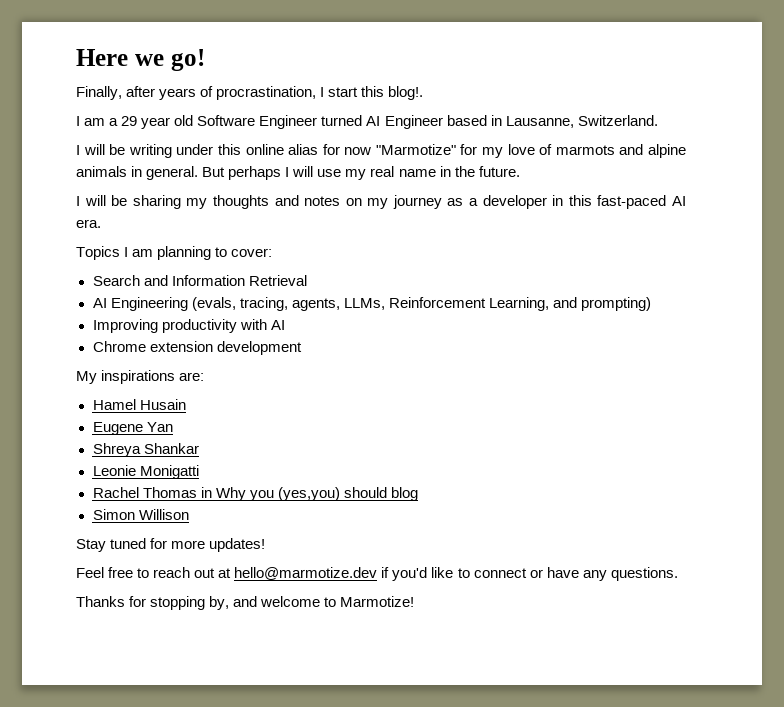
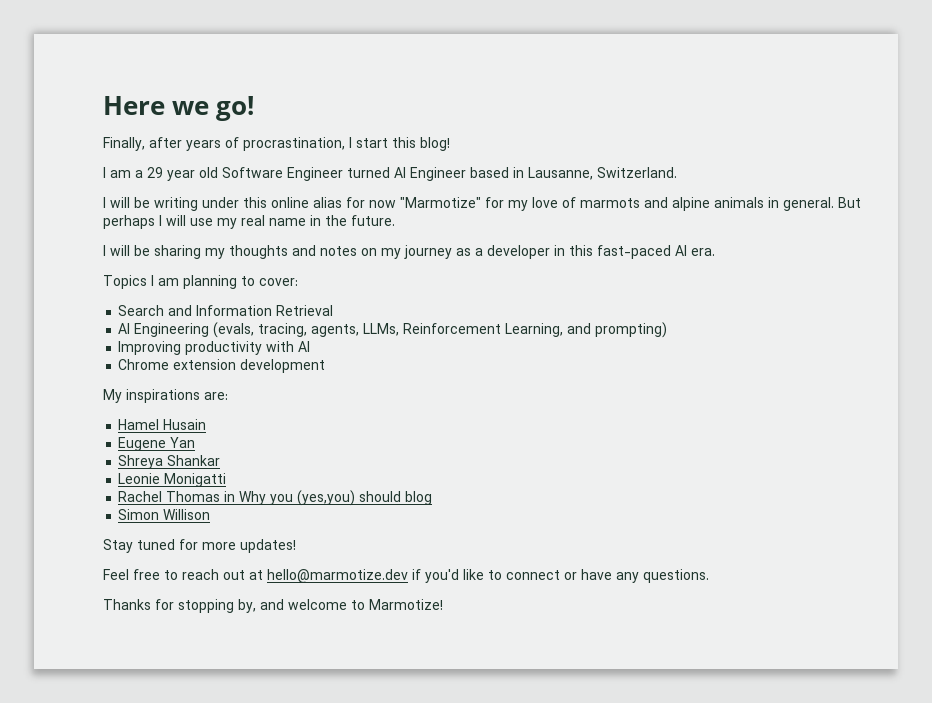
- Finally, after years of procrastination, I start this blog!.
+ Finally, after years of procrastination, I start this blog!

